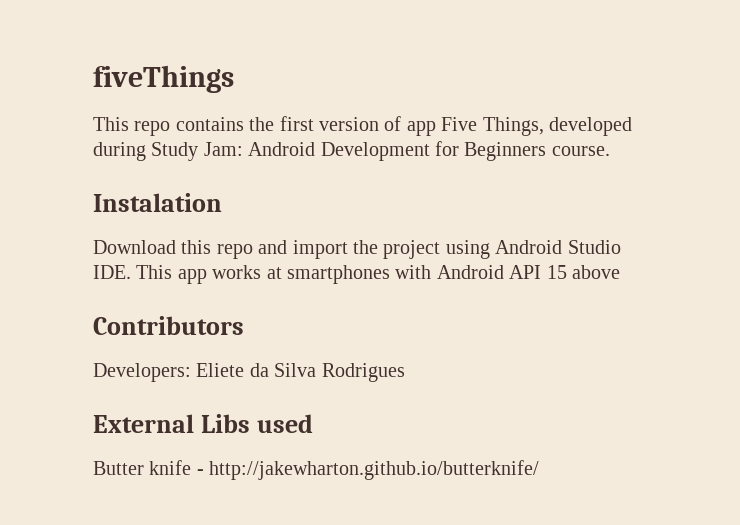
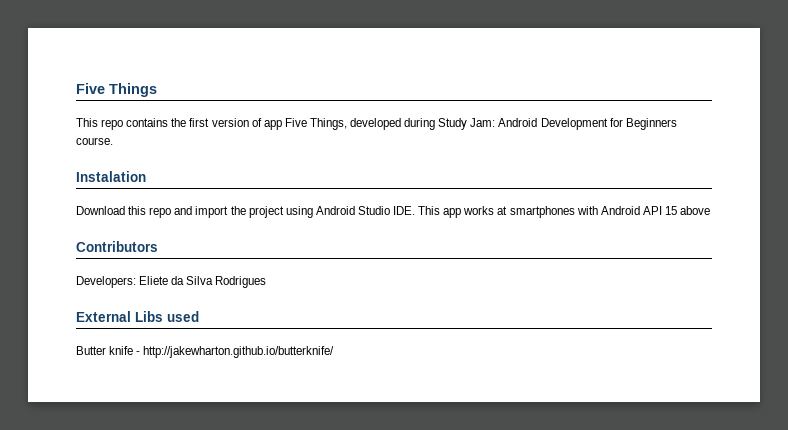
- fiveThings
+ Five Things

